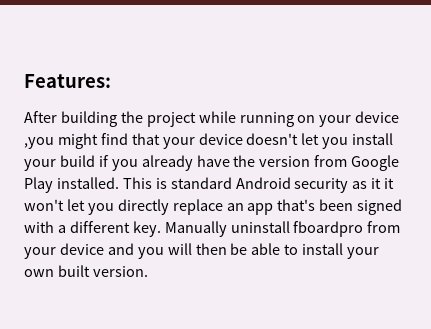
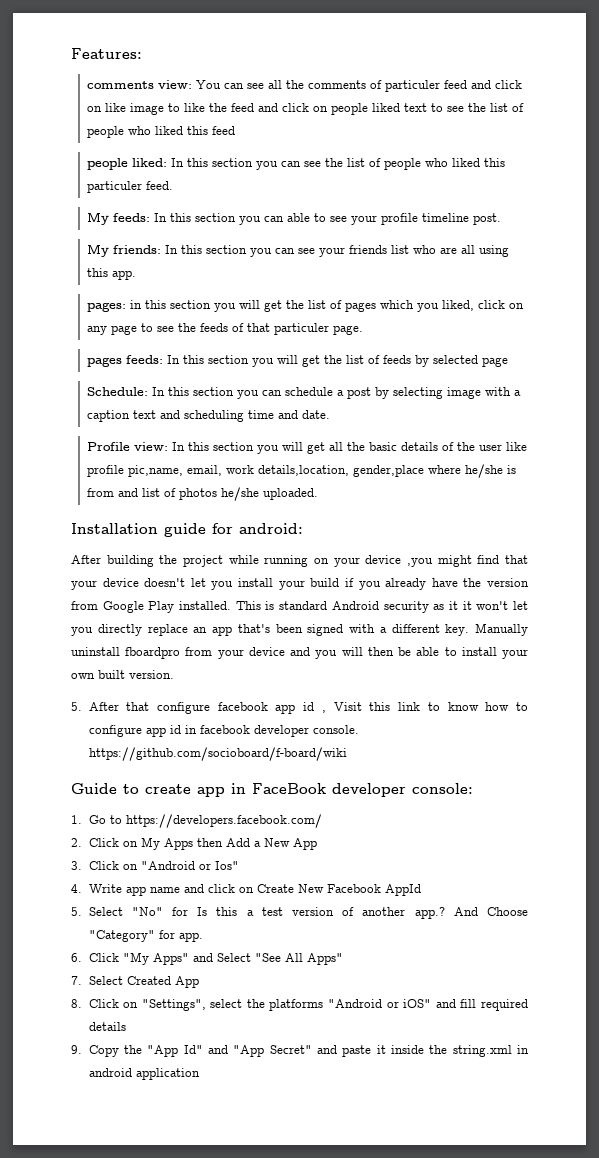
+ comments view: You can see all the comments of particuler feed and click on like image to like the feed and click on people liked text to see the list of people who liked this feed
+ people liked: In this section you can see the list of people who liked this particuler feed.
+ My feeds: In this section you can able to see your profile timeline post.
+ My friends: In this section you can see your friends list who are all using this app.
+ pages: in this section you will get the list of pages which you liked, click on any page to see the feeds of that particuler page.
+ pages feeds: In this section you will get the list of feeds by selected page
+ Schedule: In this section you can schedule a post by selecting image with a caption text and scheduling time and date.
+ Profile view: In this section you will get all the basic details of the user like profile pic,name, email, work details,location, gender,place where he/she is from and list of photos he/she uploaded.
+ Installation guide for android:
+ 5. After that configure facebook app id , Visit this link to know how to configure app id in facebook developer console. https://github.com/socioboard/f-board/wiki
+ Guide to create app in FaceBook developer console:
+ 1. Go to https://developers.facebook.com/
+ 2. Click on My Apps then Add a New App
+ 3. Click on "Android or Ios"
+ 4. Write app name and click on Create New Facebook AppId
+ 5. Select "No" for Is this a test version of another app.? And Choose "Category" for app.
+ 6. Click "My Apps" and Select "See All Apps"
+ 7. Select Created App
+ 8. Click on "Settings", select the platforms "Android or iOS" and fill required details
+ 9. Copy the "App Id" and "App Secret" and paste it inside the string.xml in android application

